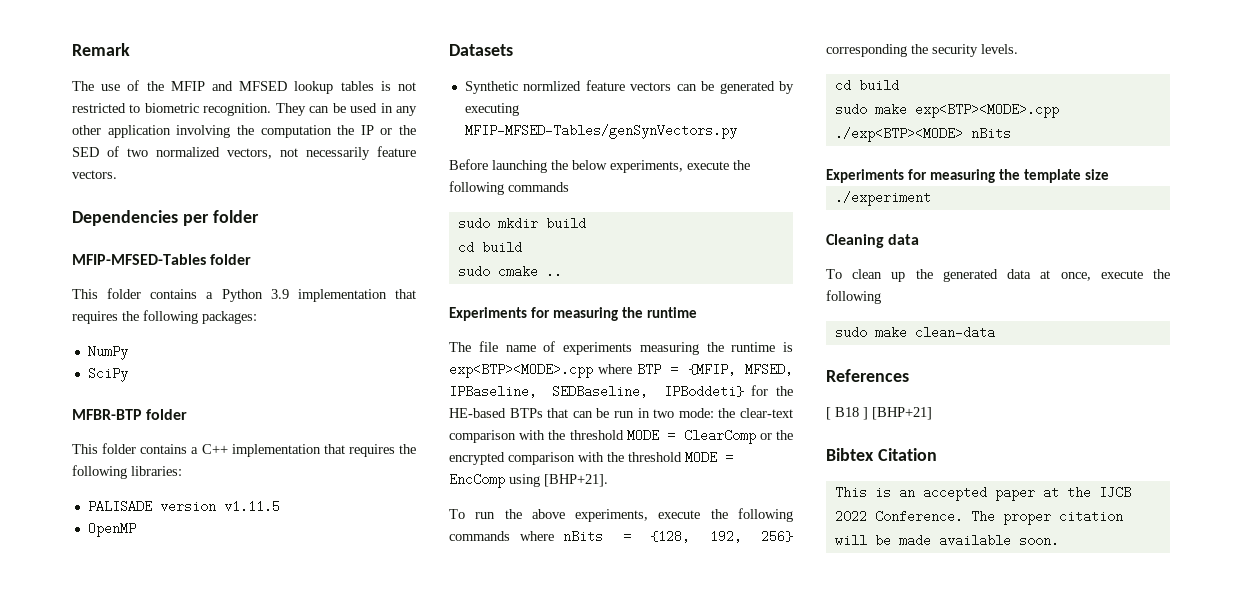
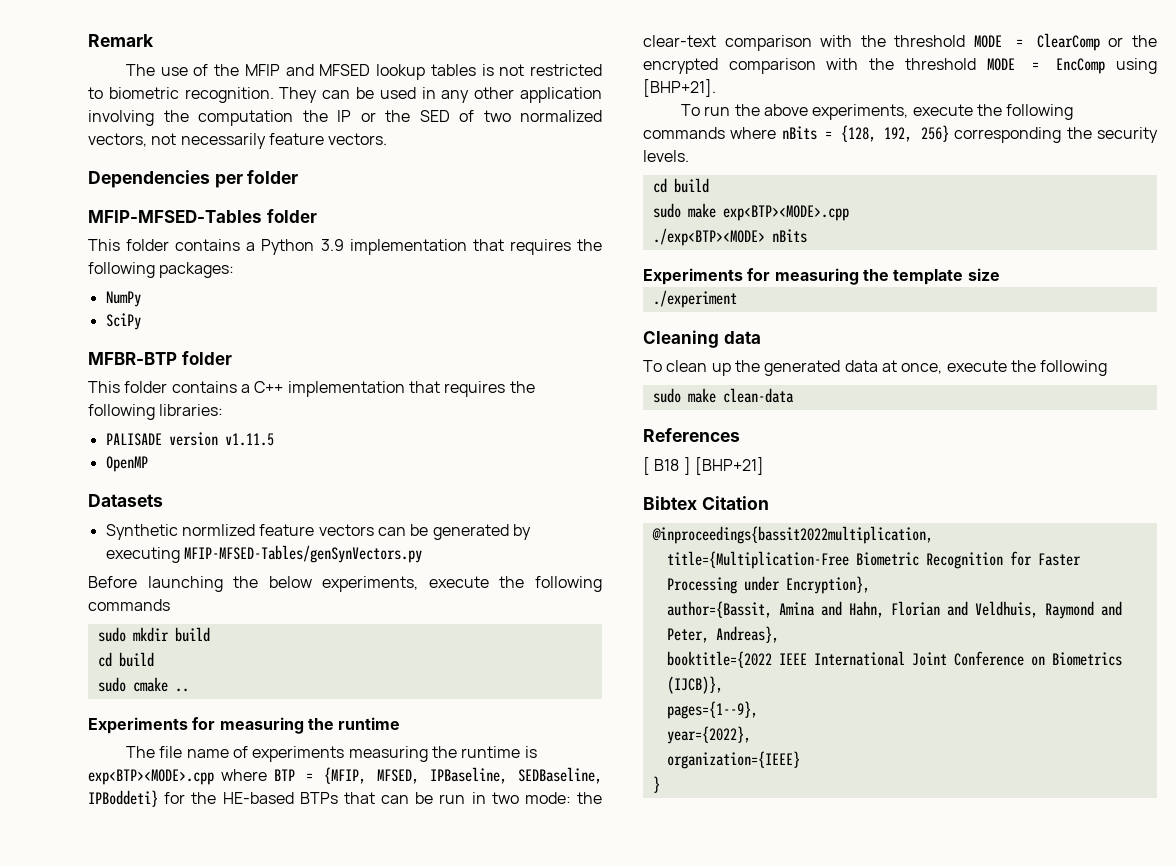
- This is an accepted paper at the IJCB 2022 Conference. The proper citation will be made available soon.
+ @inproceedings{bassit2022multiplication,
+ title={Multiplication-Free Biometric Recognition for Faster Processing under Encryption},
+ author={Bassit, Amina and Hahn, Florian and Veldhuis, Raymond and Peter, Andreas},
+ booktitle={2022 IEEE International Joint Conference on Biometrics (IJCB)},
+ pages={1--9},
+ year={2022},
+ organization={IEEE}
+ }

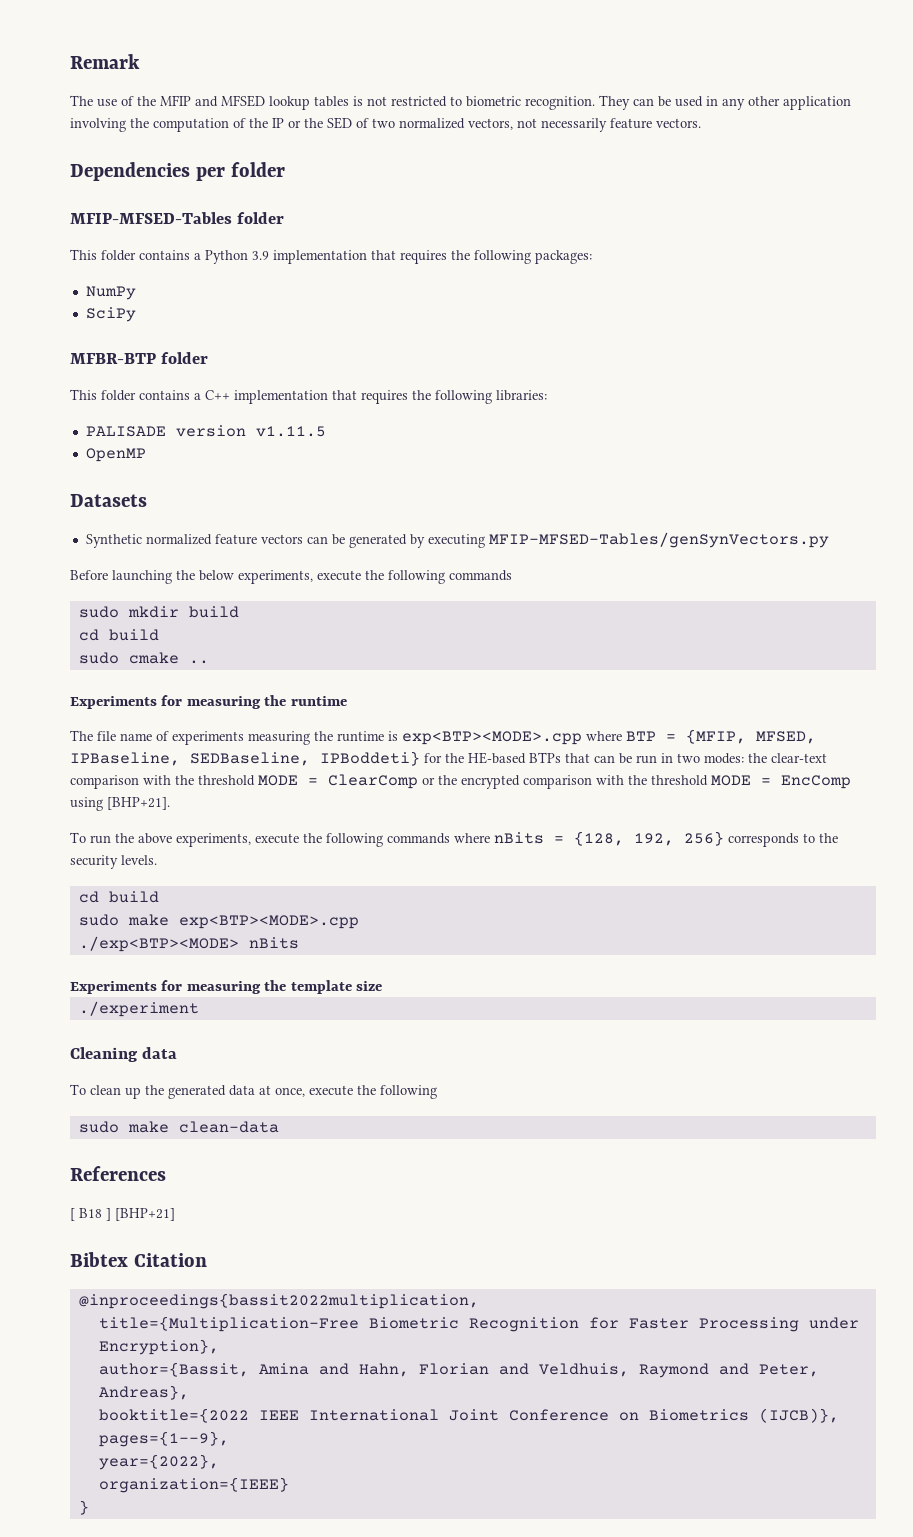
- They can be used in any other application involving the computation the IP or the SED of two normalized vectors, not necessarily feature vectors.
+ They can be used in any other application involving the computation of the IP or the SED of two normalized vectors, not necessarily feature vectors.
- Synthetic normlized feature vectors can be generated by executing MFIP-MFSED-Tables/genSynVectors.py
+ Synthetic normalized feature vectors can be generated by executing MFIP-MFSED-Tables/genSynVectors.py
- The file name of experiments measuring the runtime is exp<BTP><MODE>.cpp where BTP = {MFIP, MFSED, IPBaseline, SEDBaseline, IPBoddeti} for the HE-based BTPs that can be run in two mode: the clear-text comparison with the threshold MODE = ClearComp or the encrypted comparison with the threshold MODE = EncComp using [BHP+21].
+ The file name of experiments measuring the runtime is exp<BTP><MODE>.cpp where BTP = {MFIP, MFSED, IPBaseline, SEDBaseline, IPBoddeti} for the HE-based BTPs that can be run in two modes: the clear-text comparison with the threshold MODE = ClearComp or the encrypted comparison with the threshold MODE = EncComp using [BHP+21].
- To run the above experiments, execute the following commands where nBits = {128, 192, 256} corresponding the security levels.
+ To run the above experiments, execute the following commands where nBits = {128, 192, 256} corresponds to the security levels.

